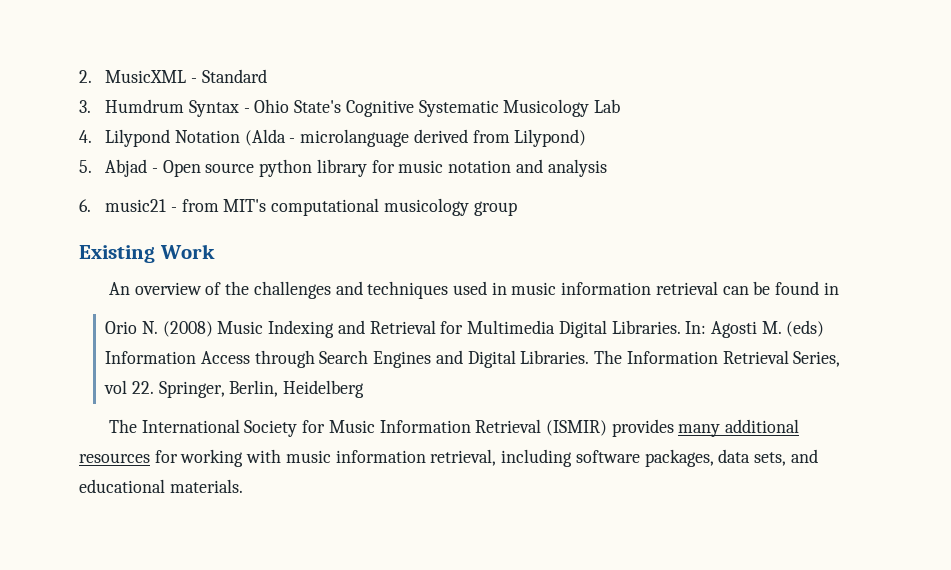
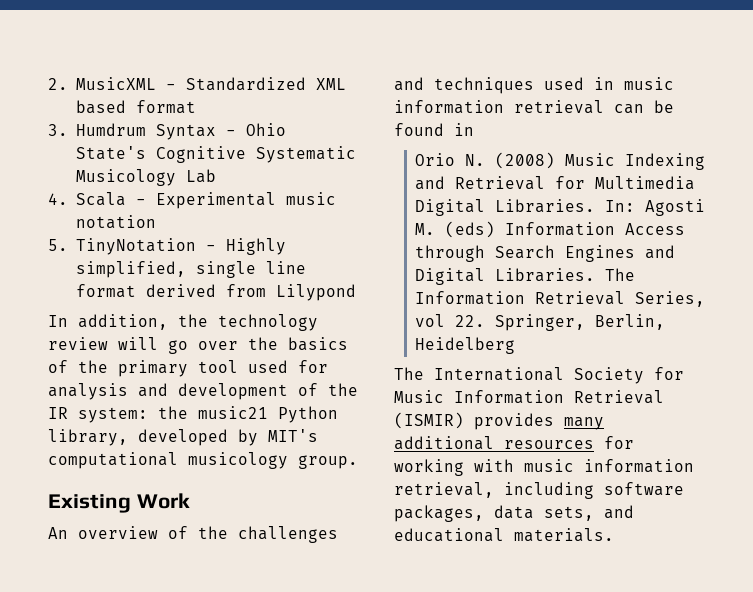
- 2. MusicXML - Standard
+ 2. MusicXML - Standardized XML based format
- 4. Lilypond Notation (Alda - microlanguage derived from Lilypond)
- 5. Abjad - Open source python library for music notation and analysis
- 6. music21 - from MIT's computational musicology group
+ 4. Scala - Experimental music notation
+ 5. TinyNotation - Highly simplified, single line format derived from Lilypond
+ In addition, the technology review will go over the basics of the primary tool used for analysis and development of the IR system: the music21 Python library, developed by MIT's computational musicology group.

